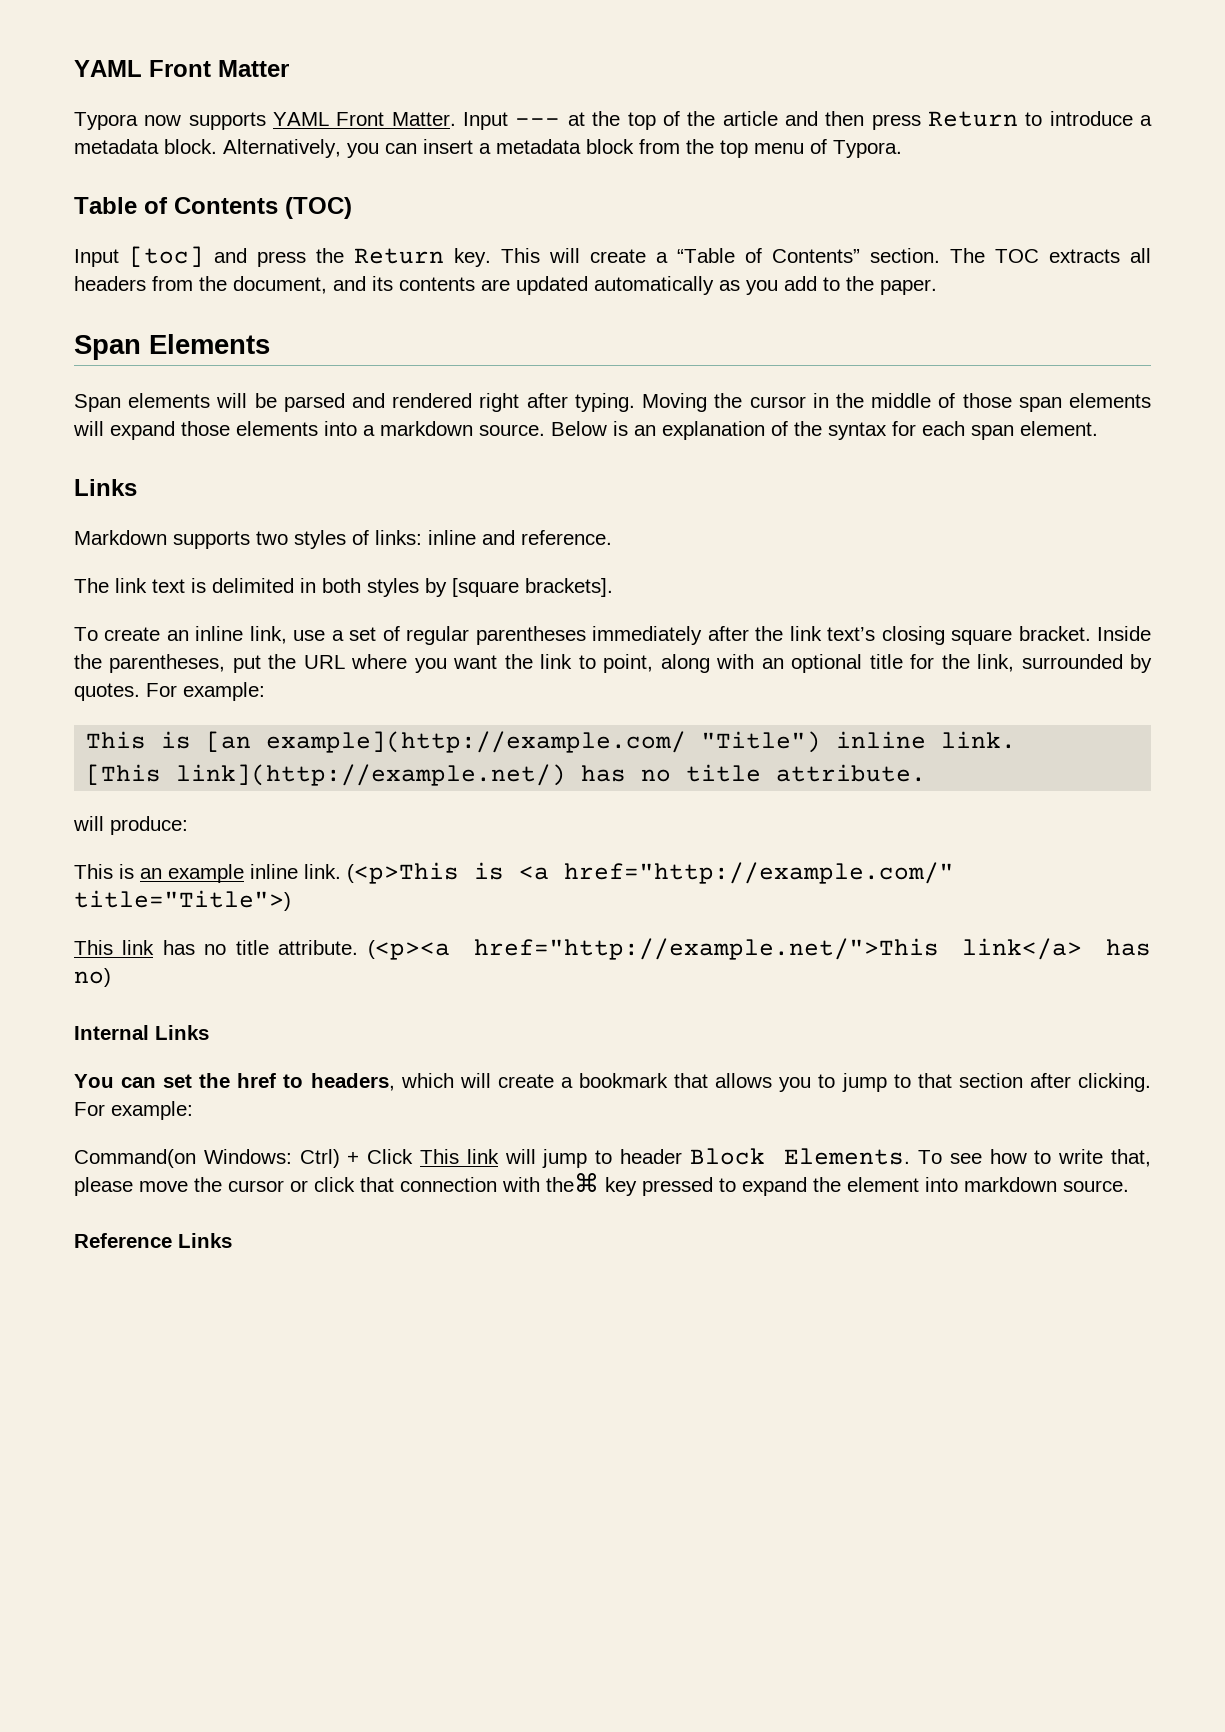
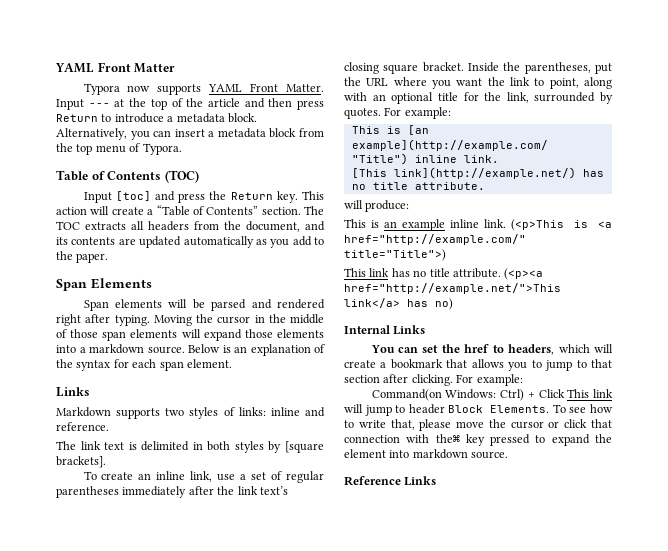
- This will create a “Table of Contents” section.
+ This action will create a “Table of Contents” section.

